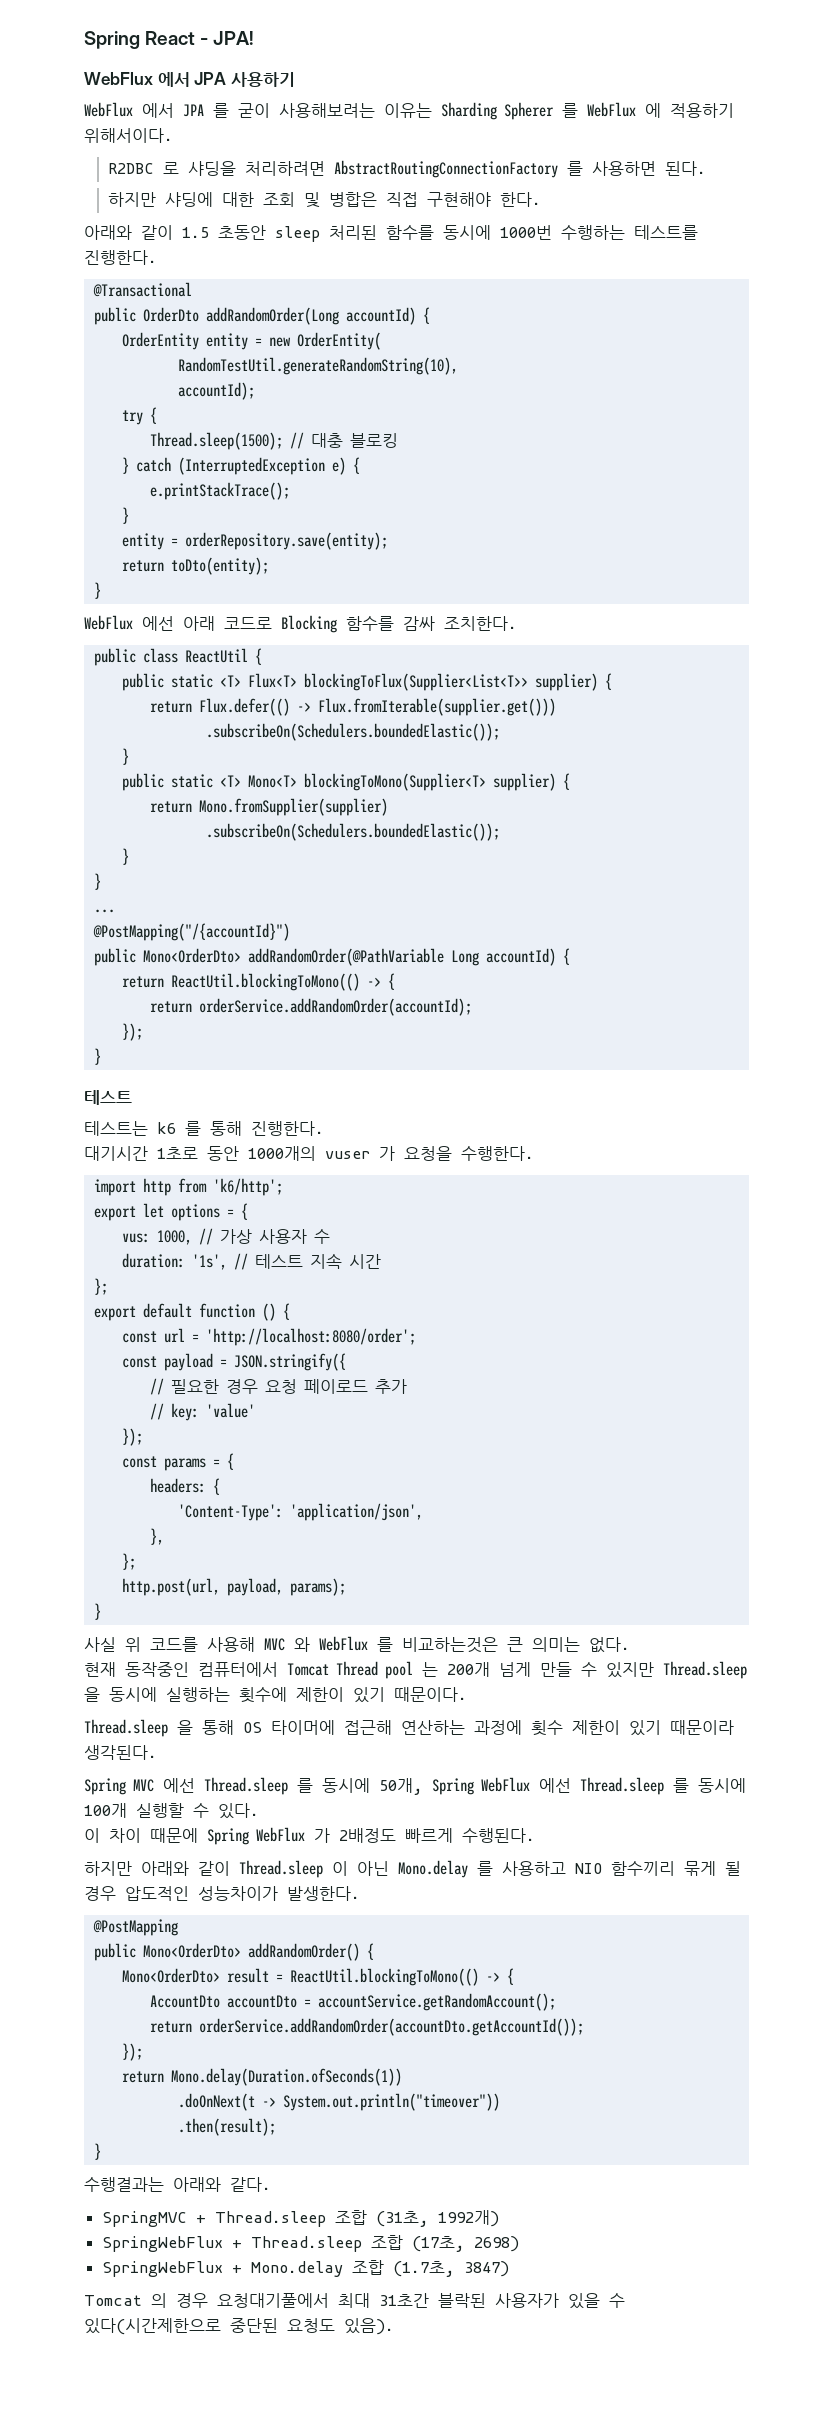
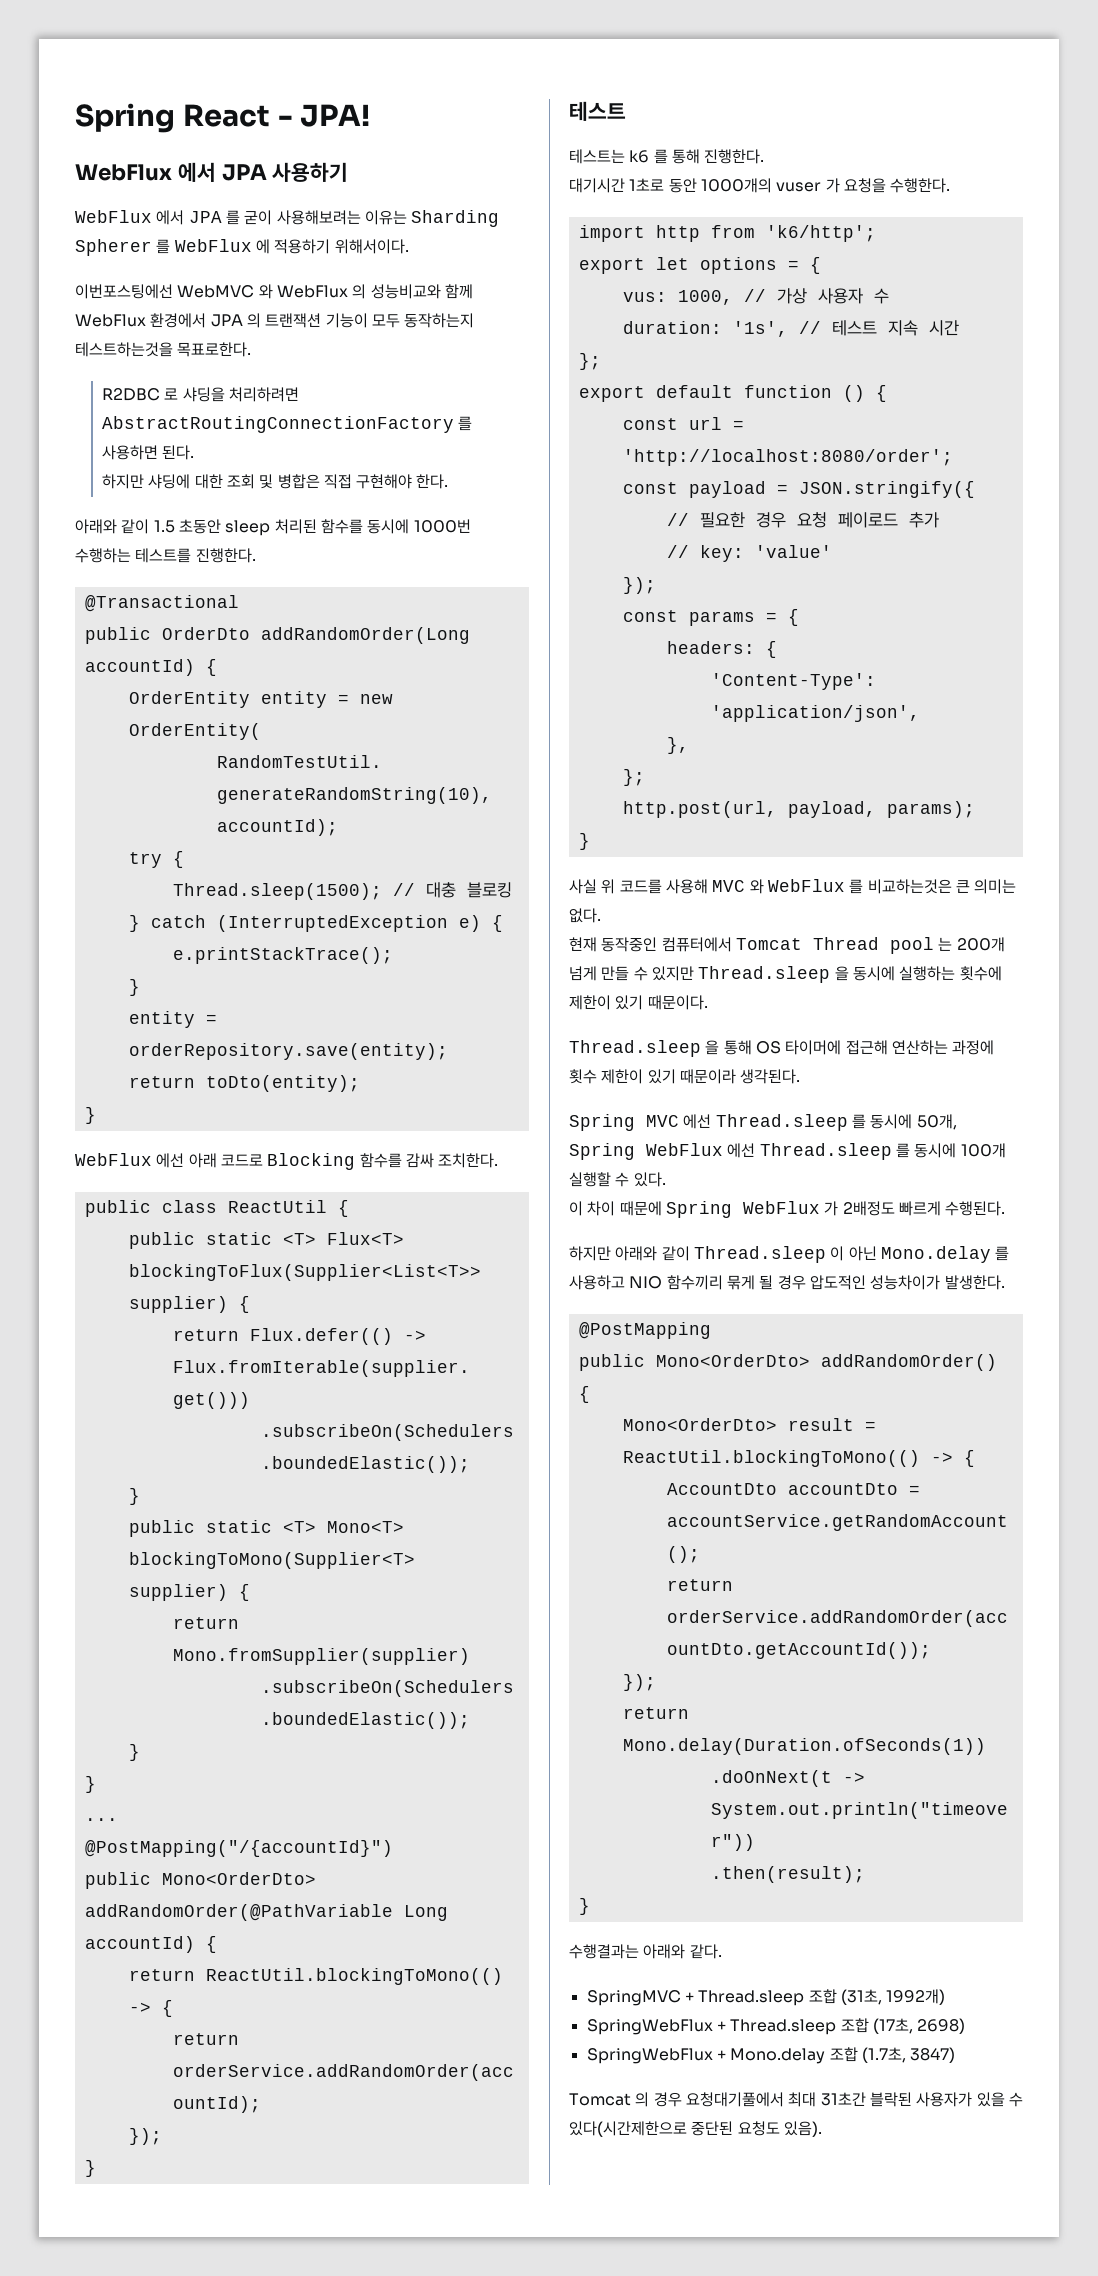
+ 이번포스팅에선 WebMVC 와 WebFlux 의 성능비교와 함께 WebFlux 환경에서 JPA 의 트랜잭션 기능이 모두 동작하는지 테스트하는것을 목표로한다.

